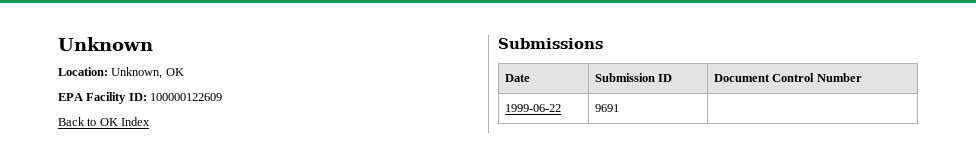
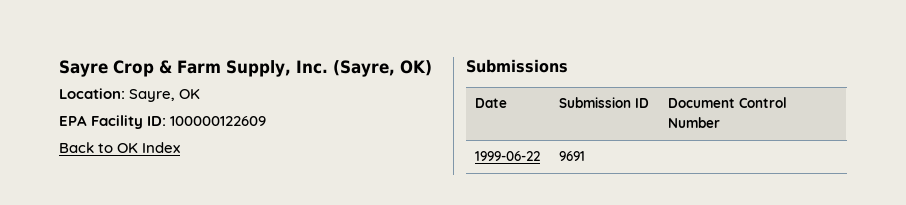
- Unknown
+ Sayre Crop & Farm Supply, Inc. (Sayre, OK)
- Location: Unknown, OK
+ Location: Sayre, OK

